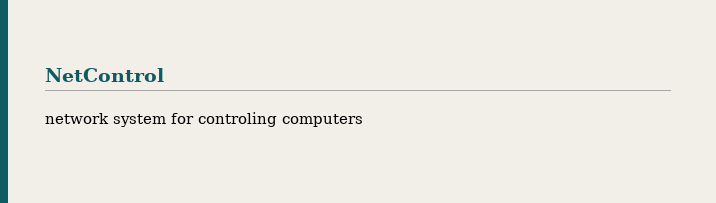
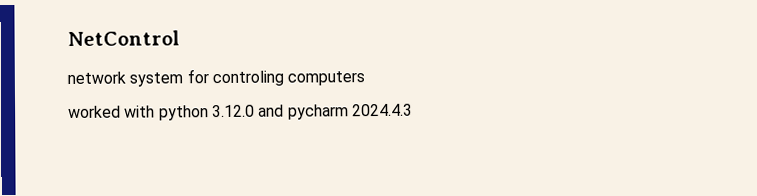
+ worked with python 3.12.0 and pycharm 2024.4.3

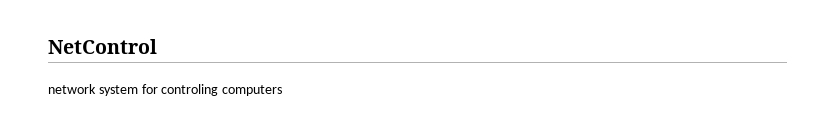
- worked with python 3.12.0 and pycharm 2024.4.3

